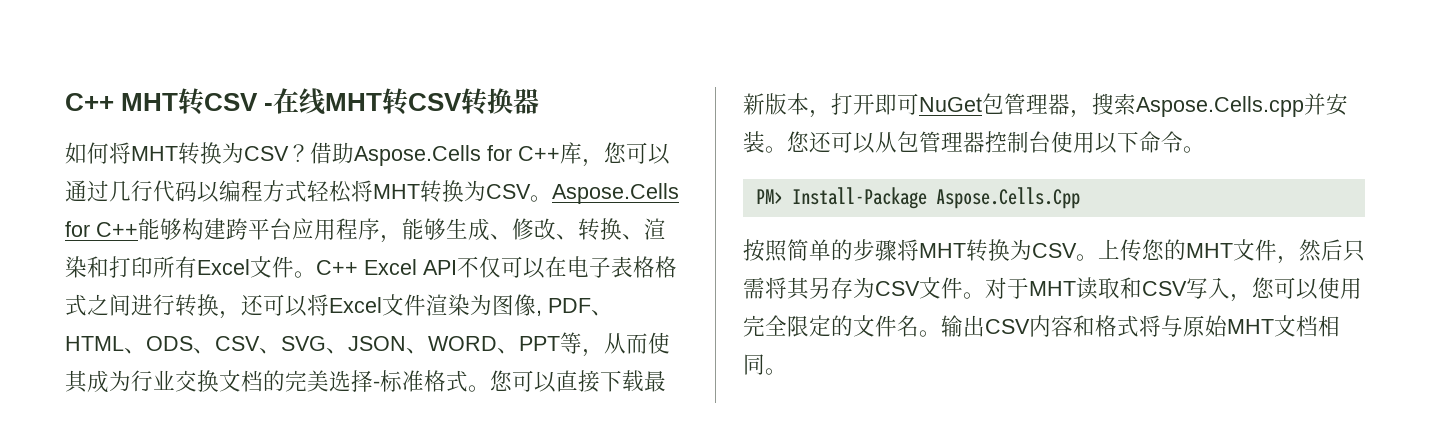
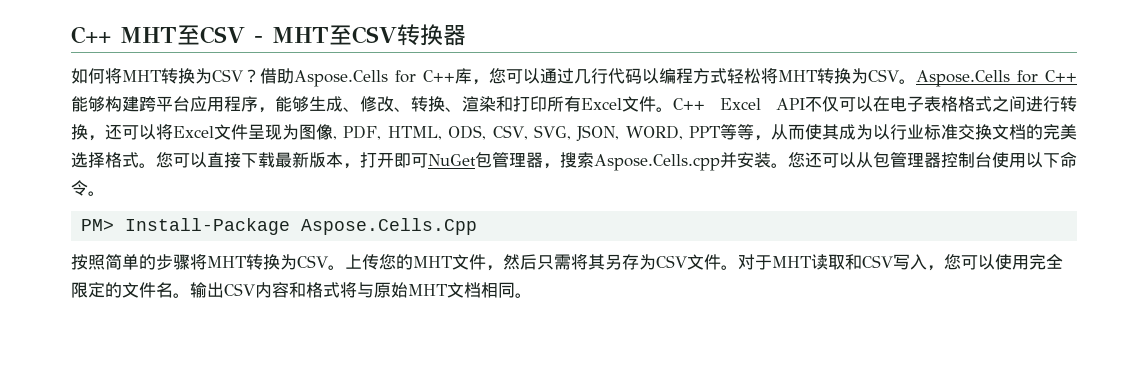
- C++ MHT转CSV -在线MHT转CSV转换器
+ C++ MHT至CSV - MHT至CSV转换器
- C++ Excel API不仅可以在电子表格格式之间进行转换，还可以将Excel文件渲染为图像, PDF、HTML、ODS、CSV、SVG、JSON、WORD、PPT等，从而使其成为行业交换文档的完美选择-标准格式。
+ C++ Excel API不仅可以在电子表格格式之间进行转换，还可以将Excel文件呈现为图像, PDF, HTML, ODS, CSV, SVG, JSON, WORD, PPT等等，从而使其成为以行业标准交换文档的完美选择格式。

